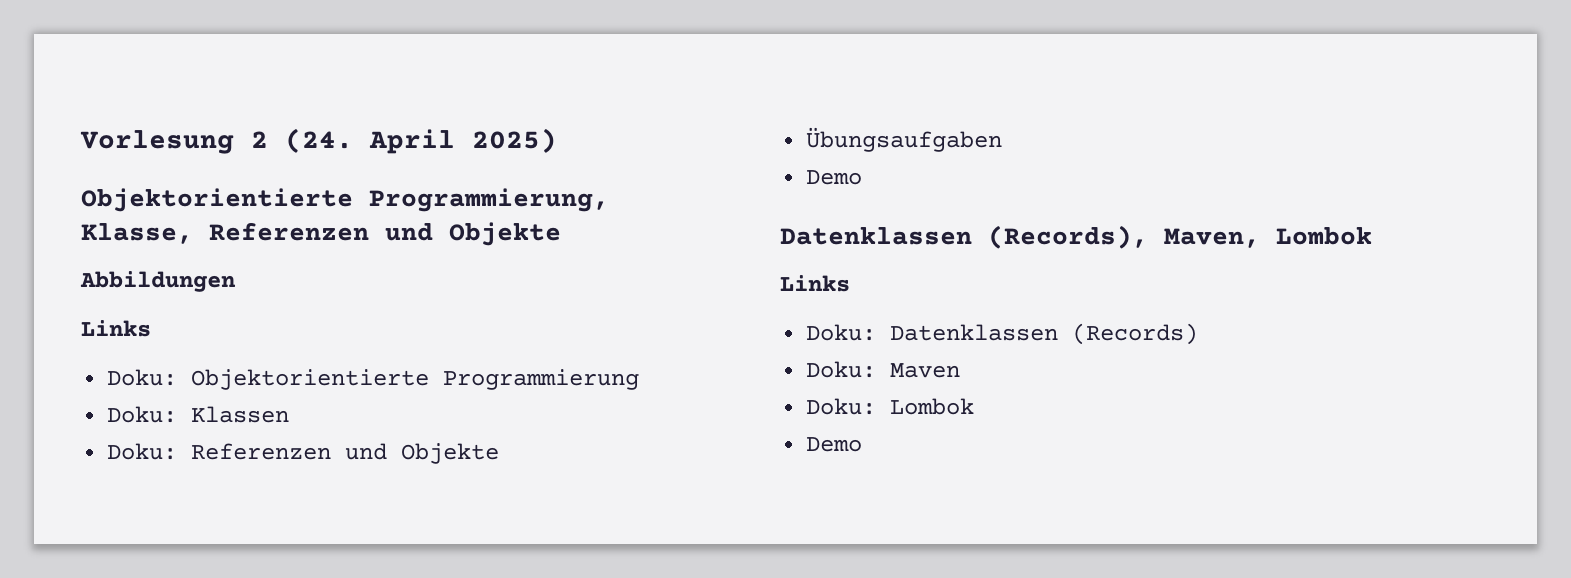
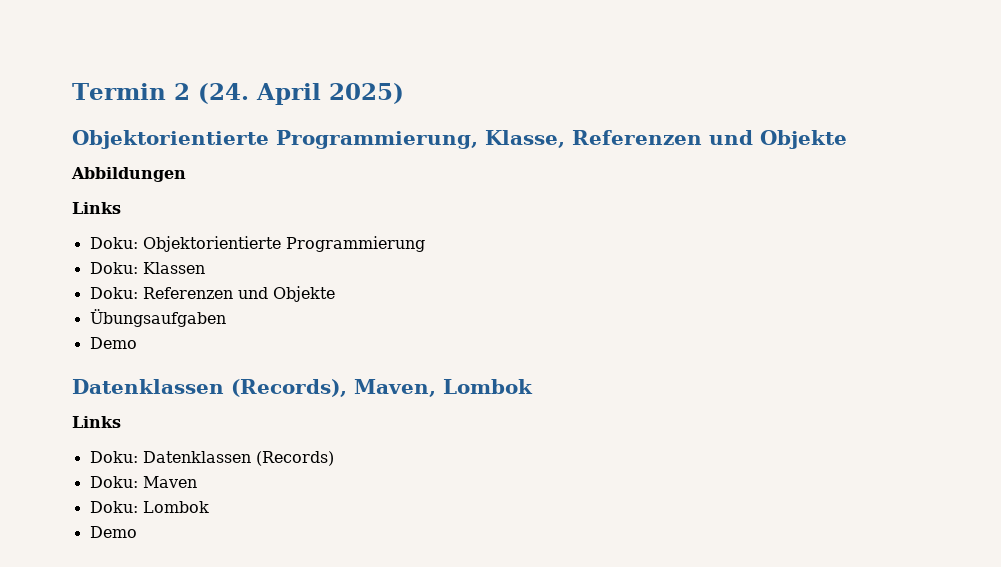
- Vorlesung 2 (24. April 2025)
+ Termin 2 (24. April 2025)

